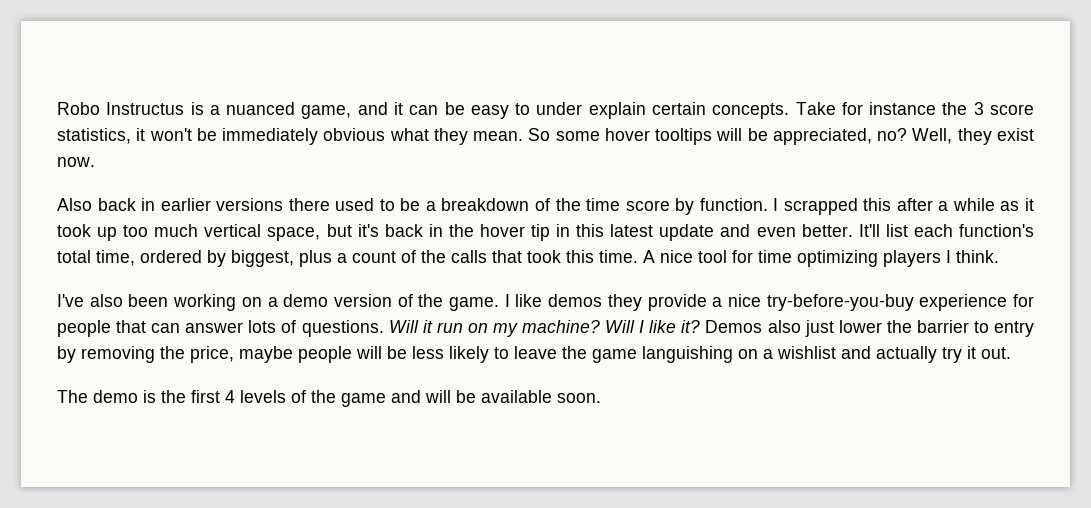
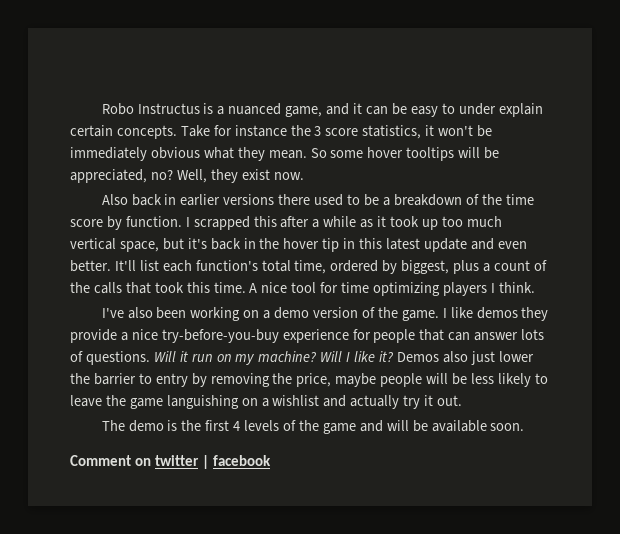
+ Comment on twitter | facebook

